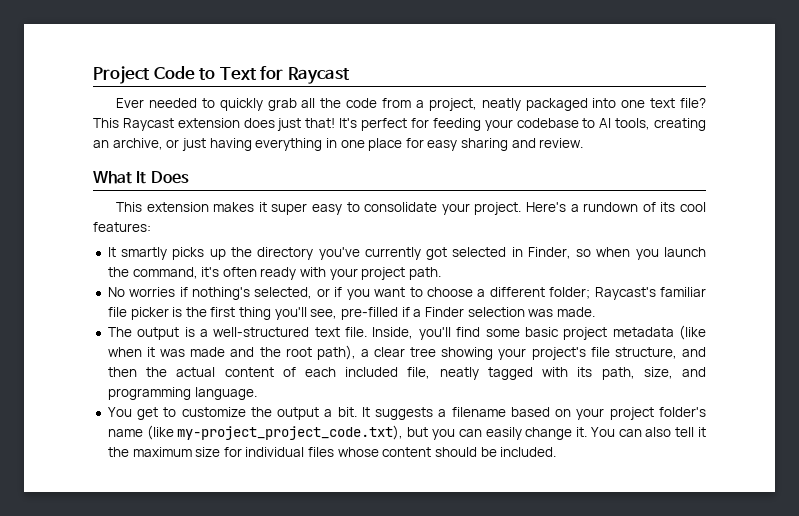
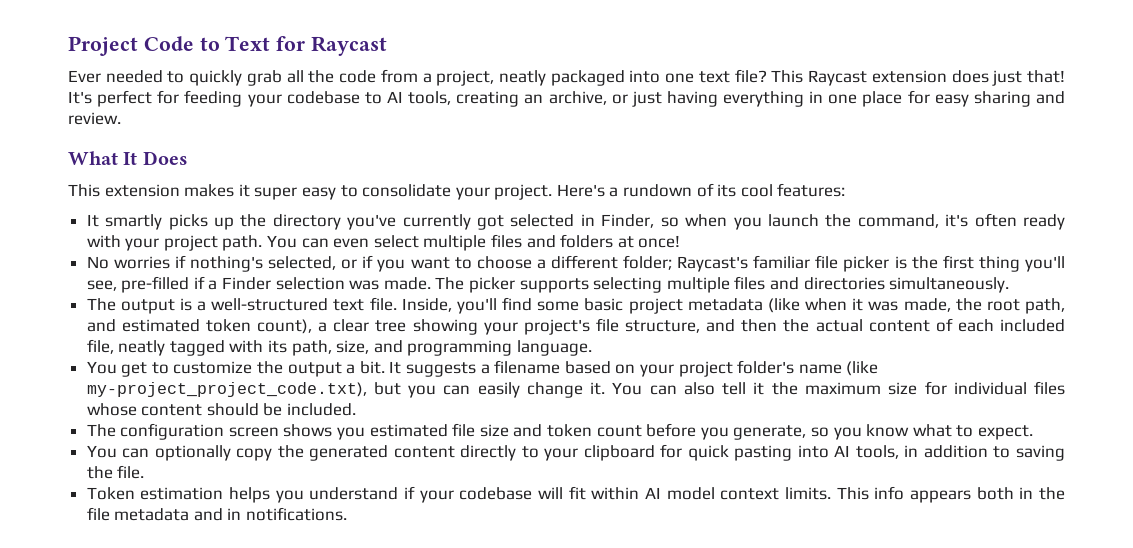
+ You can even select multiple files and folders at once!
+ The picker supports selecting multiple files and directories simultaneously.
- Inside, you'll find some basic project metadata (like when it was made and the root path), a clear tree showing your project's file structure, and then the actual content of each included file, neatly tagged with its path, size, and programming language.
+ Inside, you'll find some basic project metadata (like when it was made, the root path, and estimated token count), a clear tree showing your project's file structure, and then the actual content of each included file, neatly tagged with its path, size, and programming language.
+ The configuration screen shows you estimated file size and token count before you generate, so you know what to expect.
+ You can optionally copy the generated content directly to your clipboard for quick pasting into AI tools, in addition to saving the file.
+ Token estimation helps you understand if your codebase will fit within AI model context limits. This info appears both in the file metadata and in notifications.

